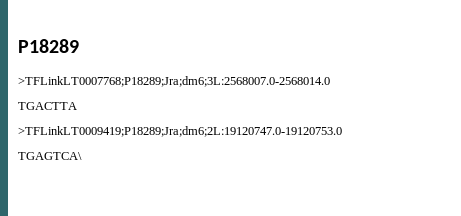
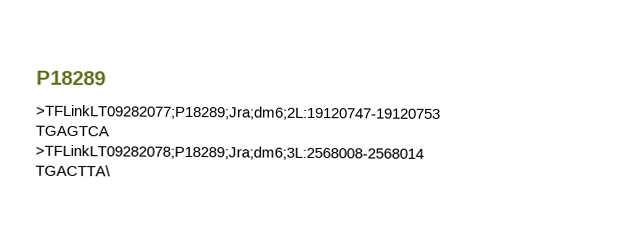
- >TFLinkLT0007768;P18289;Jra;dm6;3L:2568007.0-2568014.0
- TGACTTA
- >TFLinkLT0009419;P18289;Jra;dm6;2L:19120747.0-19120753.0
- TGAGTCA\
+ >TFLinkLT09282077;P18289;Jra;dm6;2L:19120747-19120753
+ TGAGTCA
+ >TFLinkLT09282078;P18289;Jra;dm6;3L:2568008-2568014
+ TGACTTA\

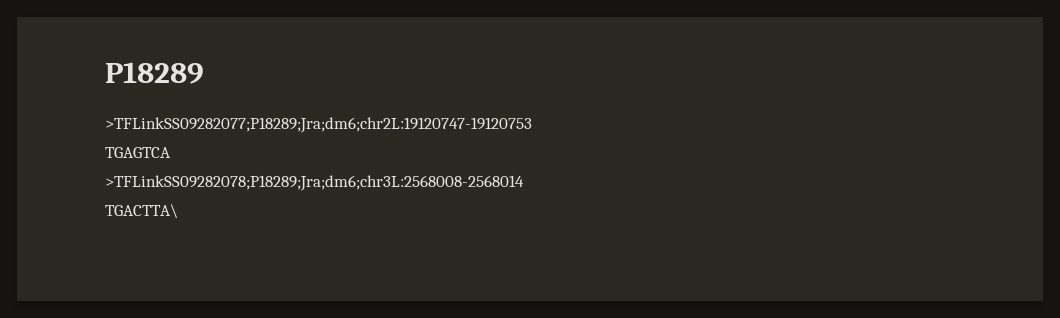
- >TFLinkLT09282077;P18289;Jra;dm6;2L:19120747-19120753
+ >TFLinkSS09282077;P18289;Jra;dm6;chr2L:19120747-19120753
- >TFLinkLT09282078;P18289;Jra;dm6;3L:2568008-2568014
+ >TFLinkSS09282078;P18289;Jra;dm6;chr3L:2568008-2568014

